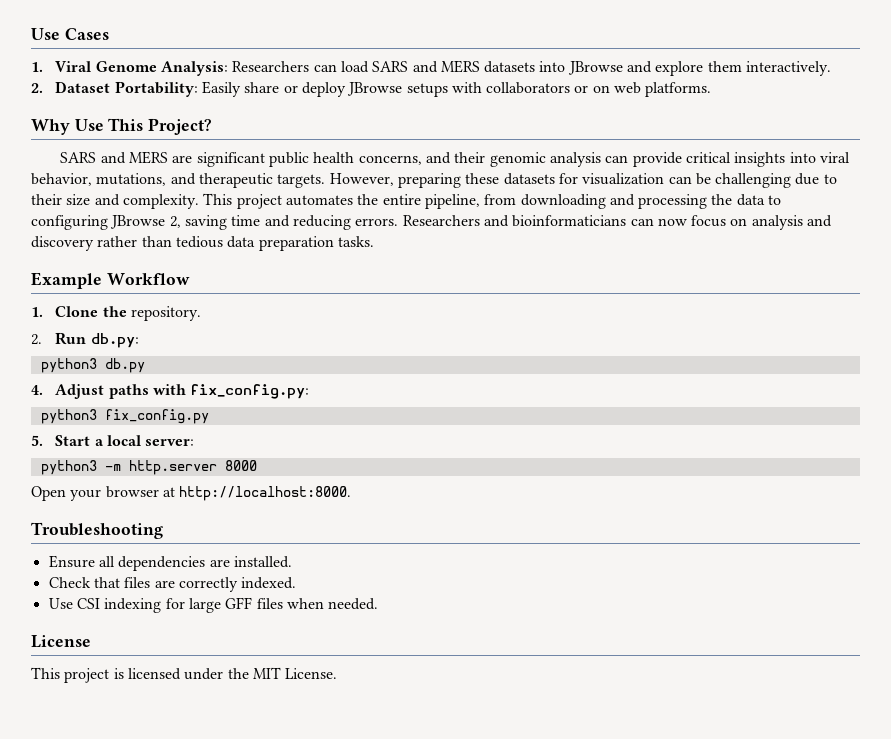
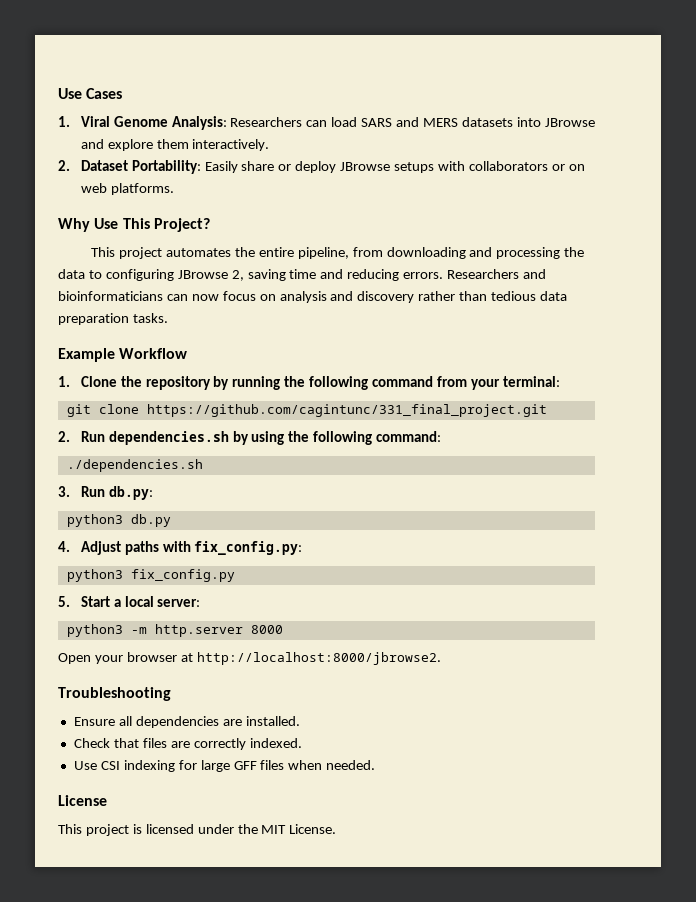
- SARS and MERS are significant public health concerns, and their genomic analysis can provide critical insights into viral behavior, mutations, and therapeutic targets. However, preparing these datasets for visualization can be challenging due to their size and complexity.
- 1. Clone the repository.
- 2. Run db.py:
+ 1. Clone the repository by running the following command from your terminal:
+ git clone https://github.com/cagintunc/331_final_project.git
+ 2. Run dependencies.sh by using the following command:
+ ./dependencies.sh
+ 3. Run db.py:
- Open your browser at http://localhost:8000.
+ Open your browser at http://localhost:8000/jbrowse2.

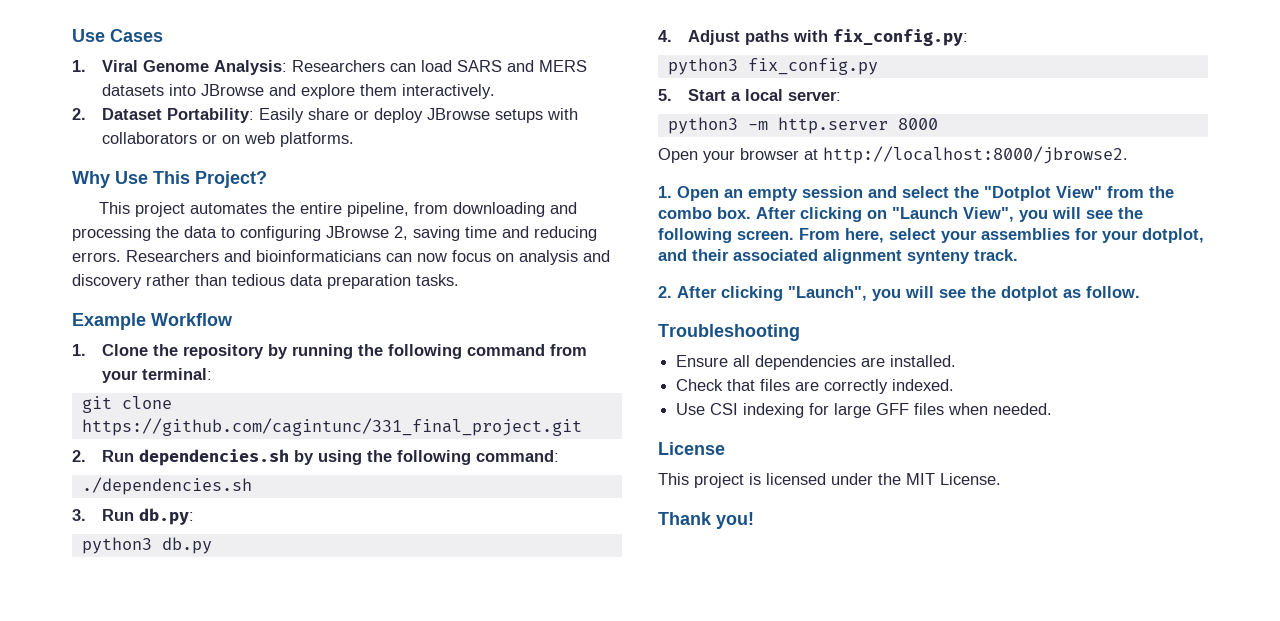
+ 1. Open an empty session and select the "Dotplot View" from the combo box. After clicking on "Launch View", you will see the following screen. From here, select your assemblies for your dotplot, and their associated alignment synteny track.
+ 2. After clicking "Launch", you will see the dotplot as follow.
+ Thank you!

